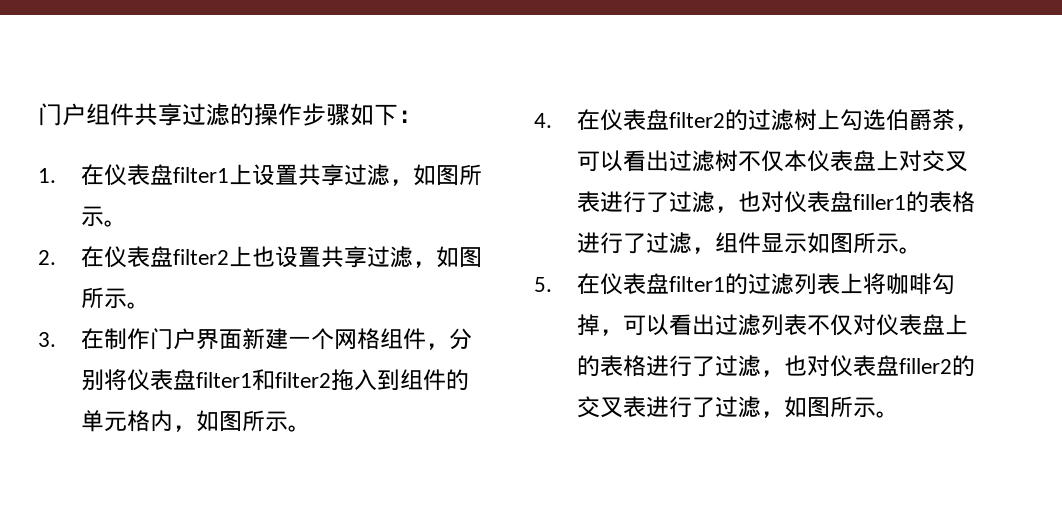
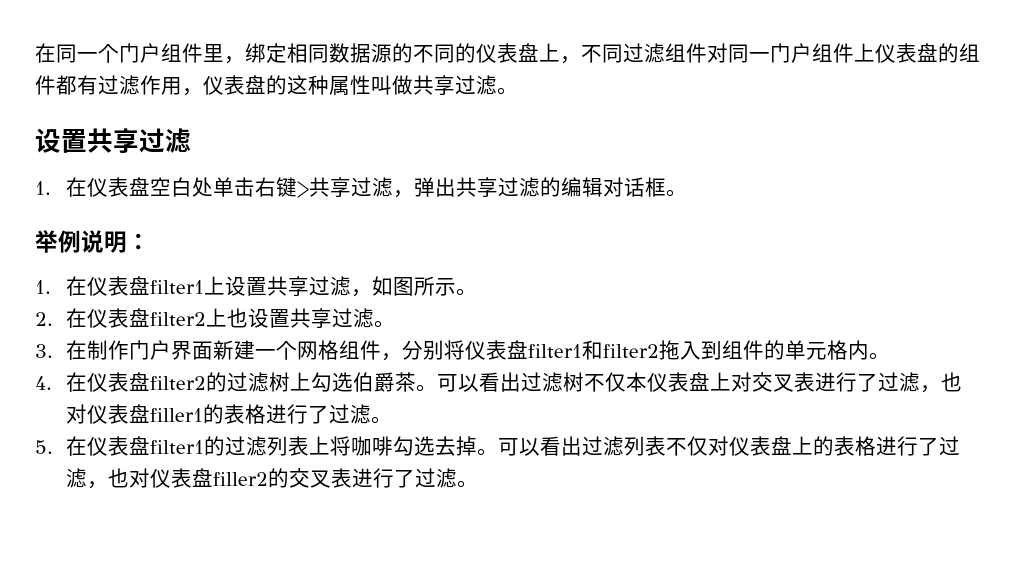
- 门户组件共享过滤的操作步骤如下：
+ 在同一个门户组件里，绑定相同数据源的不同的仪表盘上，不同过滤组件对同一门户组件上仪表盘的组件都有过滤作用，仪表盘的这种属性叫做共享过滤。
+ 设置共享过滤
+ 1.在仪表盘空白处单击右键>共享过滤，弹出共享过滤的编辑对话框。
+ 举例说明：
- 2.在仪表盘filter2上也设置共享过滤，如图所示。
+ 2.在仪表盘filter2上也设置共享过滤。
- 3.在制作门户界面新建一个网格组件，分别将仪表盘filter1和filter2拖入到组件的单元格内，如图所示。
+ 3.在制作门户界面新建一个网格组件，分别将仪表盘filter1和filter2拖入到组件的单元格内。
- 4.在仪表盘filter2的过滤树上勾选伯爵茶，可以看出过滤树不仅本仪表盘上对交叉表进行了过滤，也对仪表盘filler1的表格进行了过滤，组件显示如图所示。
+ 4.在仪表盘filter2的过滤树上勾选伯爵茶。可以看出过滤树不仅本仪表盘上对交叉表进行了过滤，也对仪表盘filler1的表格进行了过滤。
- 5.在仪表盘filter1的过滤列表上将咖啡勾掉，可以看出过滤列表不仅对仪表盘上的表格进行了过滤，也对仪表盘filler2的交叉表进行了过滤，如图所示。
+ 5.在仪表盘filter1的过滤列表上将咖啡勾选去掉。可以看出过滤列表不仅对仪表盘上的表格进行了过滤，也对仪表盘filler2的交叉表进行了过滤。

